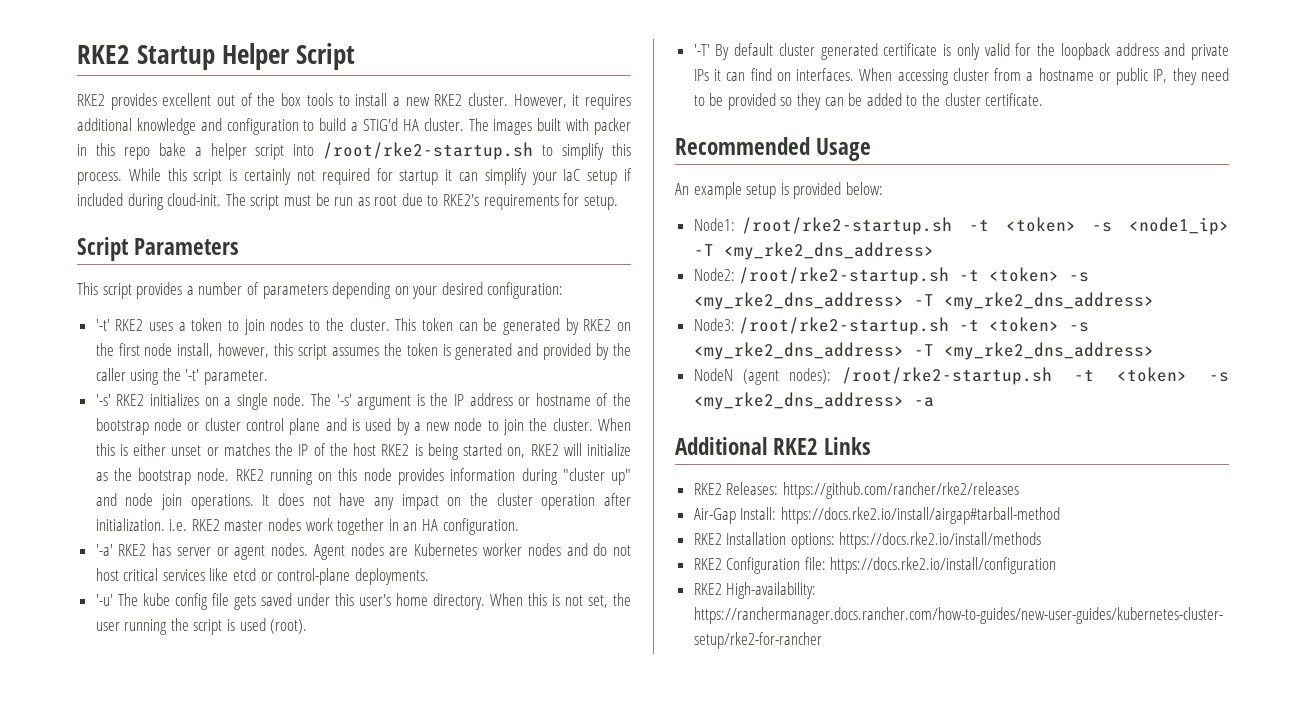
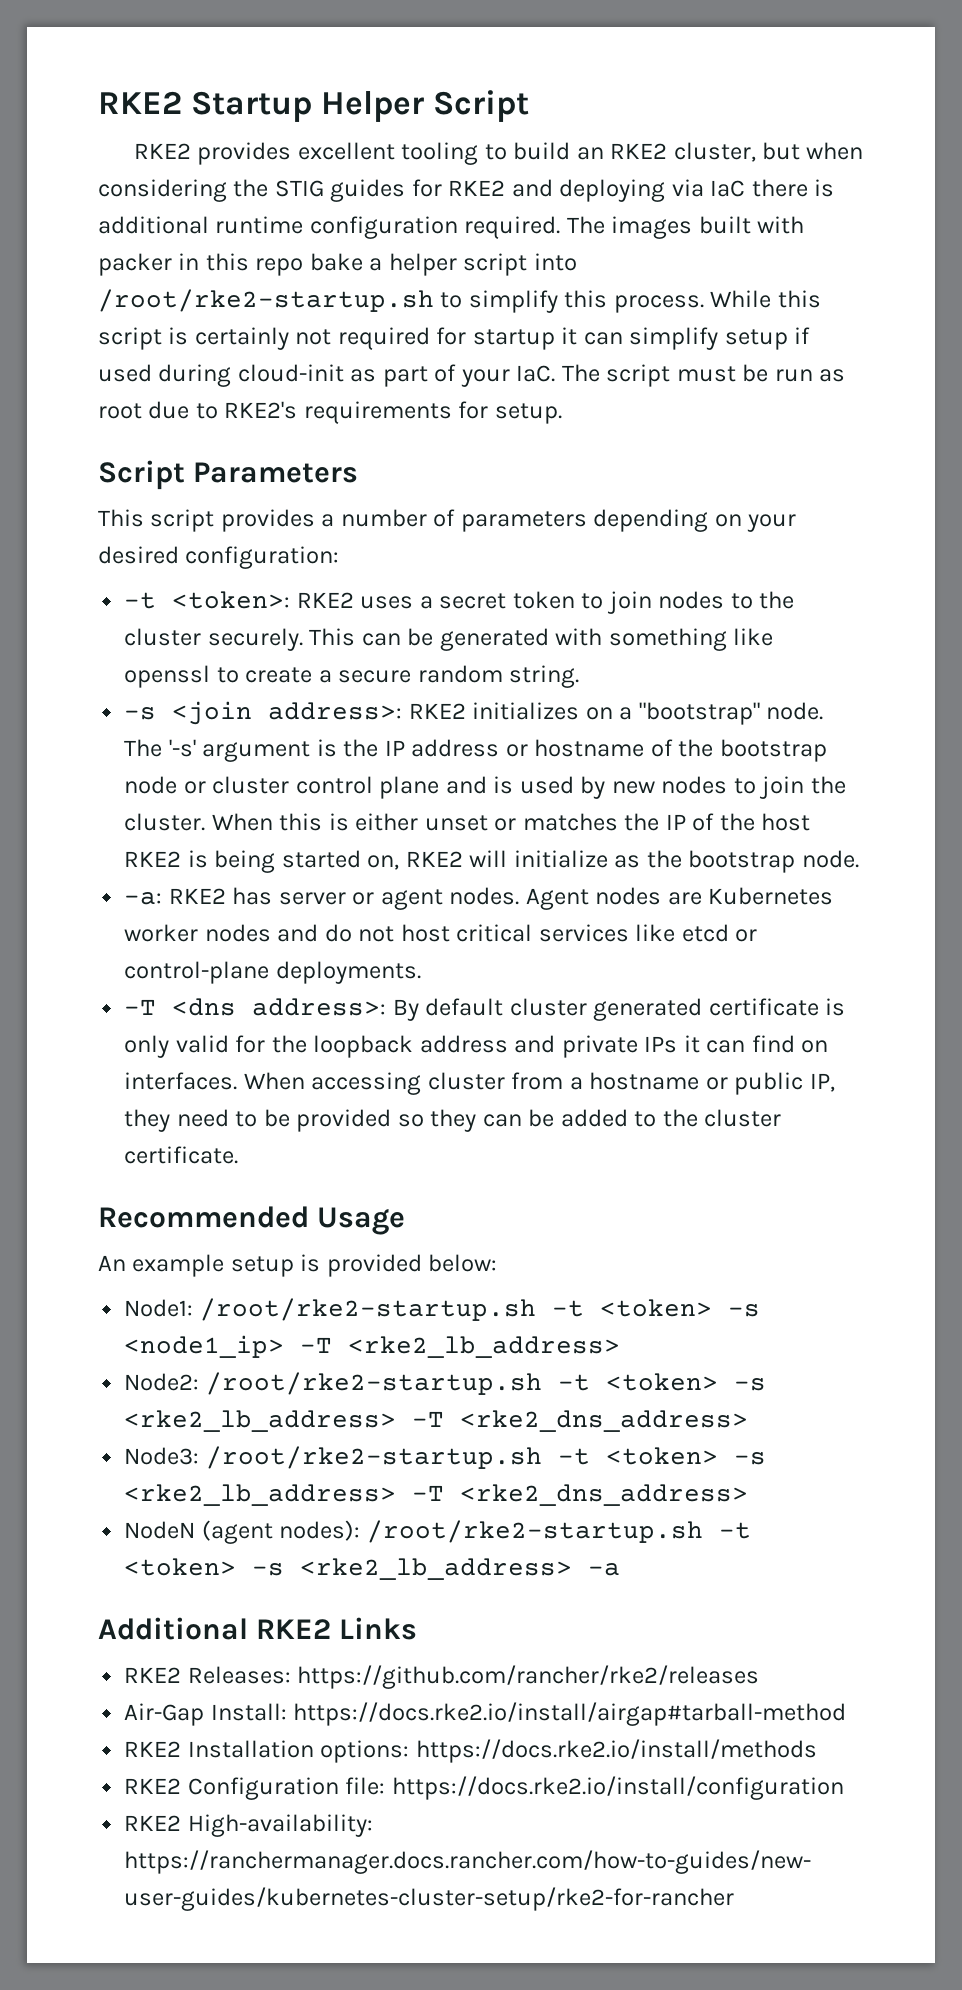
- RKE2 provides excellent out of the box tools to install a new RKE2 cluster. However, it requires additional knowledge and configuration to build a STIG'd HA cluster.
+ RKE2 provides excellent tooling to build an RKE2 cluster, but when considering the STIG guides for RKE2 and deploying via IaC there is additional runtime configuration required.
- While this script is certainly not required for startup it can simplify your IaC setup if included during cloud-init. The script must be run as root due to RKE2's requirements for setup.
+ While this script is certainly not required for startup it can simplify setup if used during cloud-init as part of your IaC. The script must be run as root due to RKE2's requirements for setup.
- '-t' RKE2 uses a token to join nodes to the cluster. This token can be generated by RKE2 on the first node install, however, this script assumes the token is generated and provided by the caller using the '-t' parameter.
- '-s' RKE2 initializes on a single node.
+ -t <token>: RKE2 uses a secret token to join nodes to the cluster securely. This can be generated with something like openssl to create a secure random string.
+ -s <join address>: RKE2 initializes on a "bootstrap" node.
- The '-s' argument is the IP address or hostname of the bootstrap node or cluster control plane and is used by a new node to join the cluster.
+ The '-s' argument is the IP address or hostname of the bootstrap node or cluster control plane and is used by new nodes to join the cluster.
- When this is either unset or matches the IP of the host RKE2 is being started on, RKE2 will initialize as the bootstrap node. RKE2 running on this node provides information during "cluster up" and node join operations. It does not have any impact on the cluster operation after initialization. i.e. RKE2 master nodes work together in an HA configuration.
- '-a' RKE2 has server or agent nodes.
+ When this is either unset or matches the IP of the host RKE2 is being started on, RKE2 will initialize as the bootstrap node.
+ -a: RKE2 has server or agent nodes.
- '-u' The kube config file gets saved under this user's home directory. When this is not set, the user running the script is used (root).
- '-T' By default cluster generated certificate is only valid for the loopback address and private IPs it can find on interfaces.
+ -T <dns address>: By default cluster generated certificate is only valid for the loopback address and private IPs it can find on interfaces.
- Node1: /root/rke2-startup.sh -t <token> -s <node1_ip> -T <my_rke2_dns_address>
+ Node1: /root/rke2-startup.sh -t <token> -s <node1_ip> -T <rke2_lb_address>
- Node2: /root/rke2-startup.sh -t <token> -s <my_rke2_dns_address> -T <my_rke2_dns_address>
+ Node2: /root/rke2-startup.sh -t <token> -s <rke2_lb_address> -T <rke2_dns_address>
- Node3: /root/rke2-startup.sh -t <token> -s <my_rke2_dns_address> -T <my_rke2_dns_address>
+ Node3: /root/rke2-startup.sh -t <token> -s <rke2_lb_address> -T <rke2_dns_address>
- NodeN (agent nodes): /root/rke2-startup.sh -t <token> -s <my_rke2_dns_address> -a
+ NodeN (agent nodes): /root/rke2-startup.sh -t <token> -s <rke2_lb_address> -a

